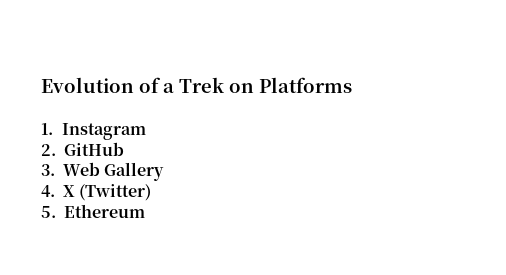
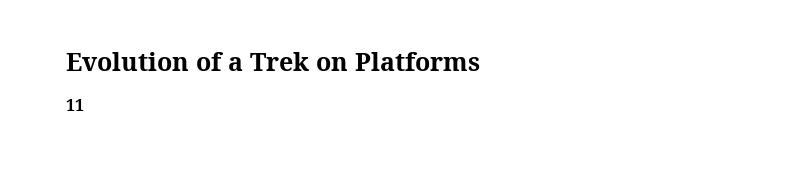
- 1. Instagram
- 2. GitHub
- 3. Web Gallery
- 4. X (Twitter)
- 5. Ethereum
+ 11

